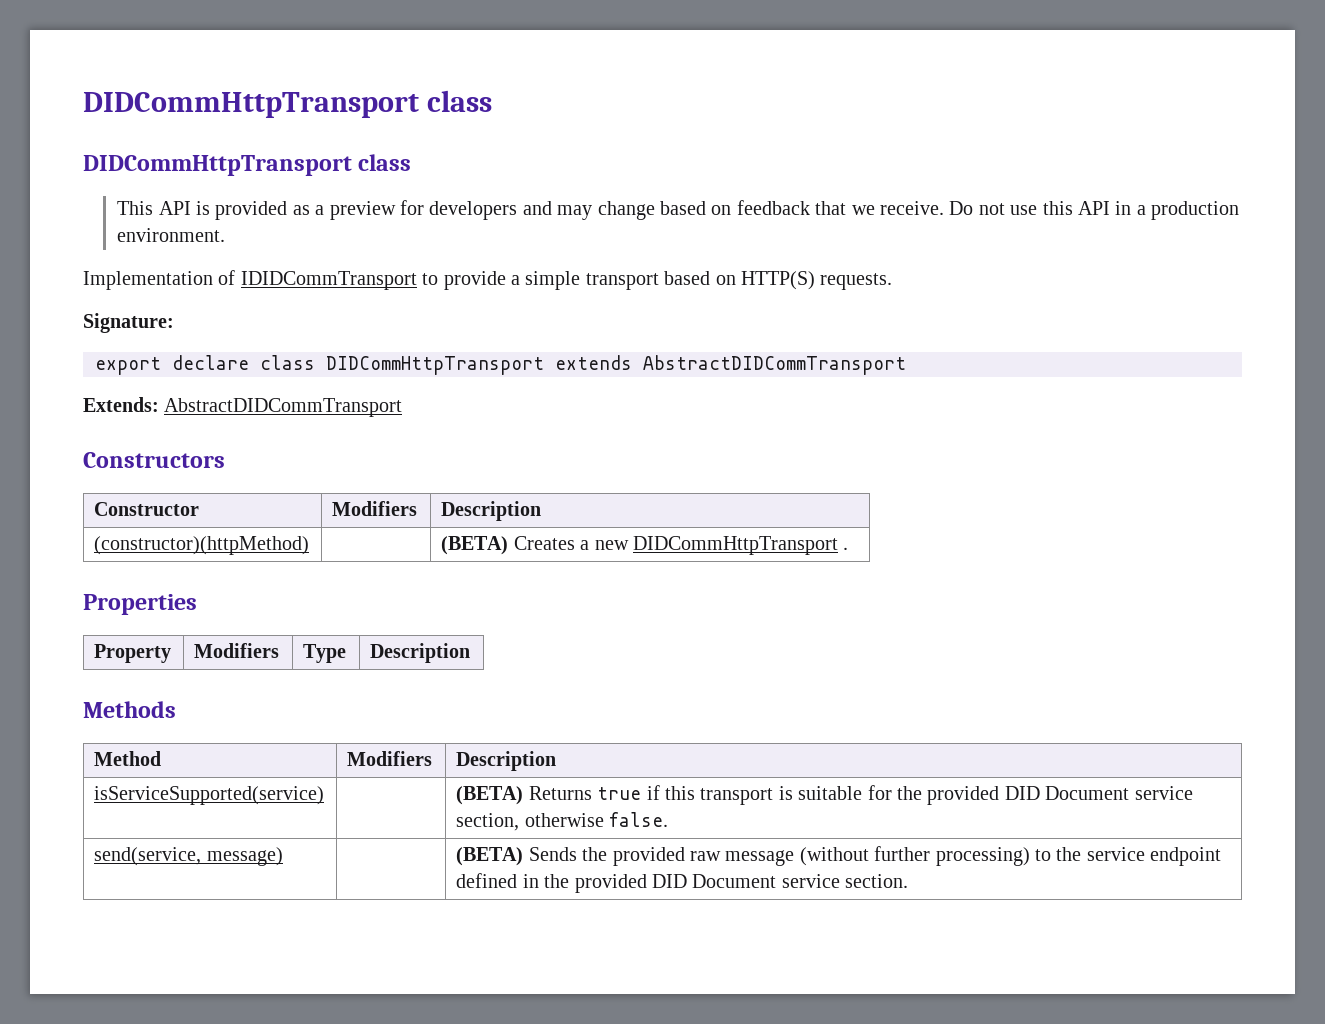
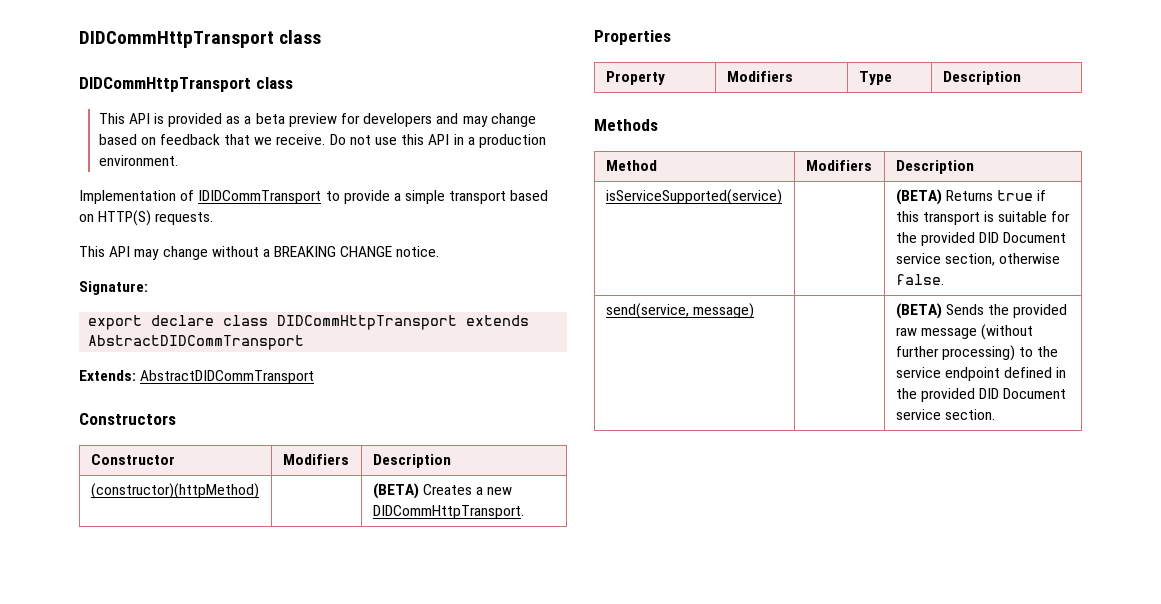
- This API is provided as a preview for developers and may change based on feedback that we receive.
+ This API is provided as a beta preview for developers and may change based on feedback that we receive.
+ This API may change without a BREAKING CHANGE notice.
- (constructor)(httpMethod) | | (BETA) Creates a new DIDCommHttpTransport .
+ (constructor)(httpMethod) | | (BETA) Creates a new DIDCommHttpTransport.

